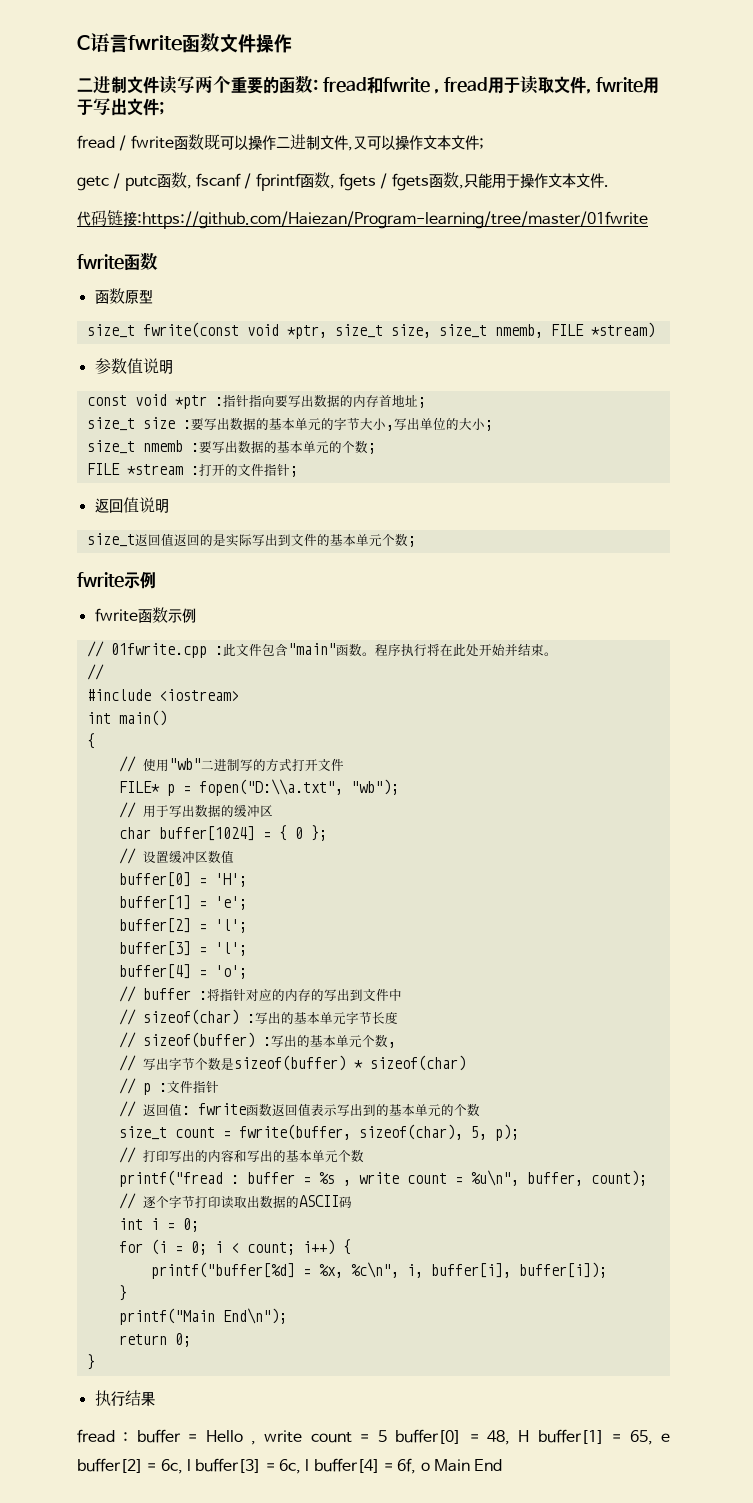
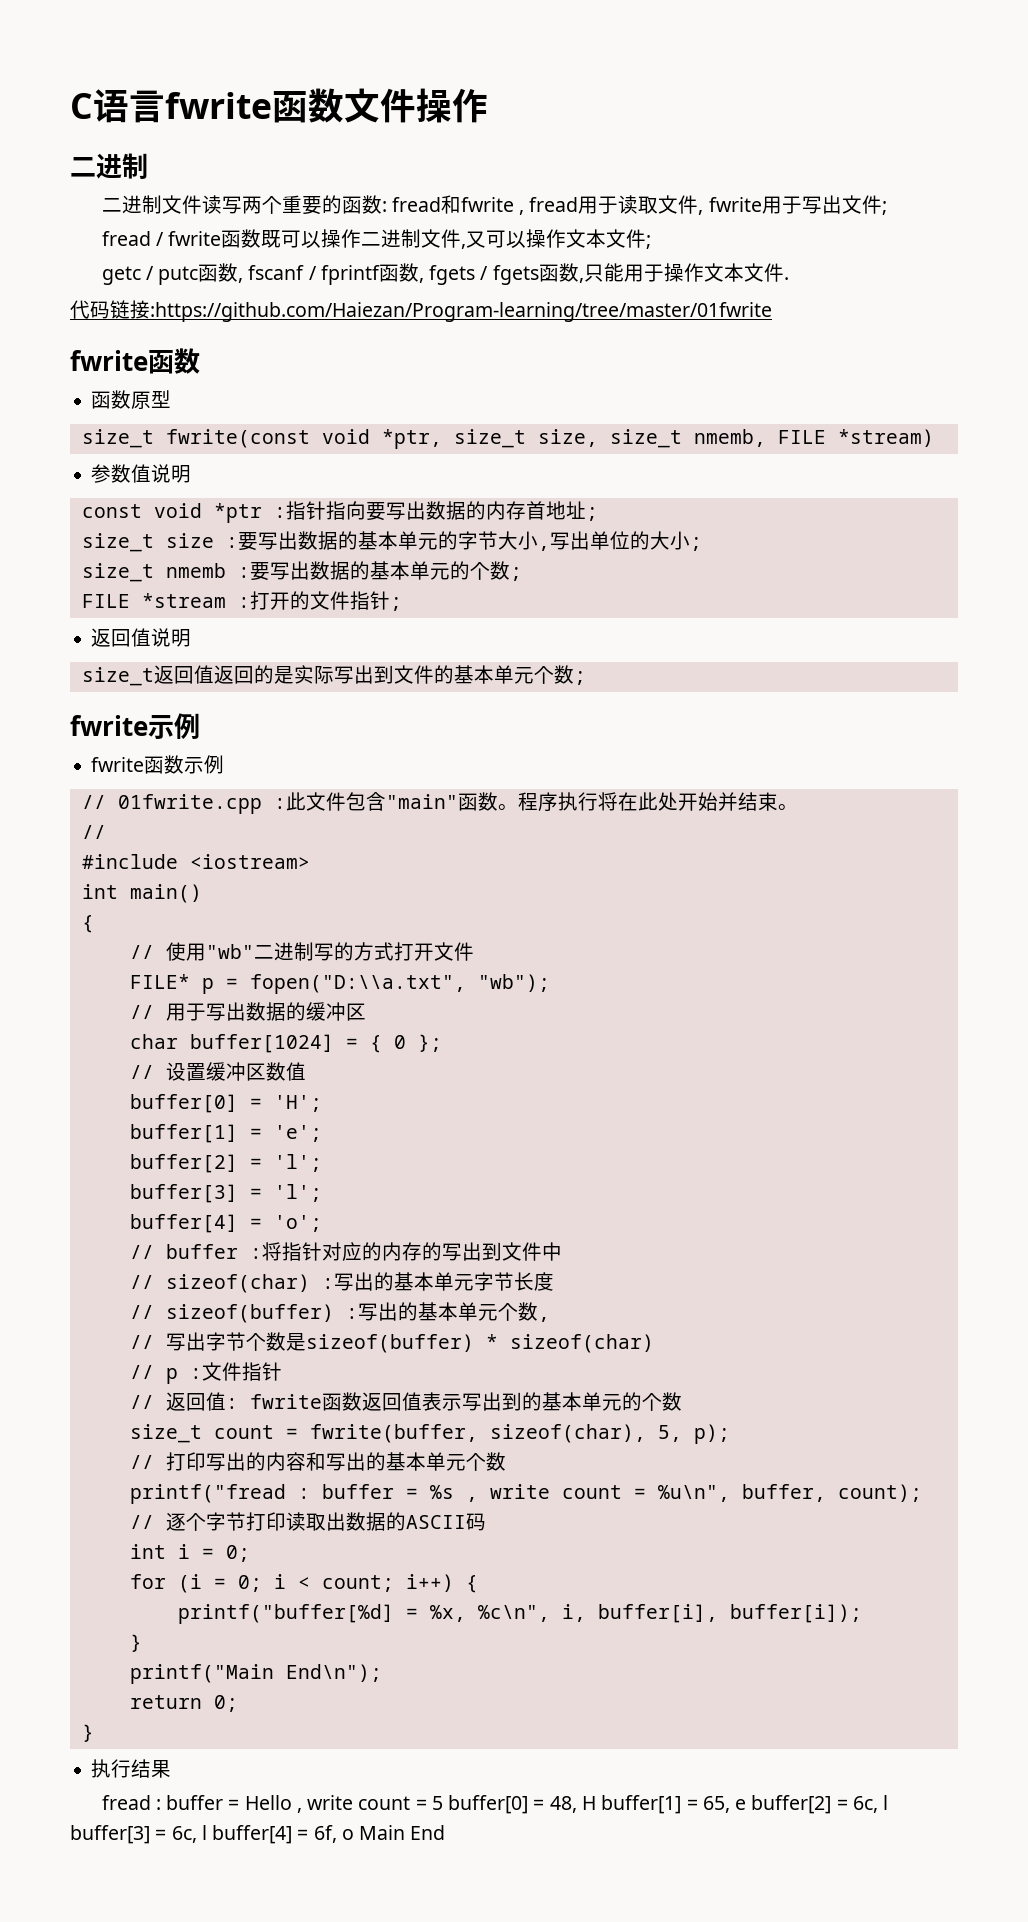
  C语言fwrite函数文件操作
+ 二进制

